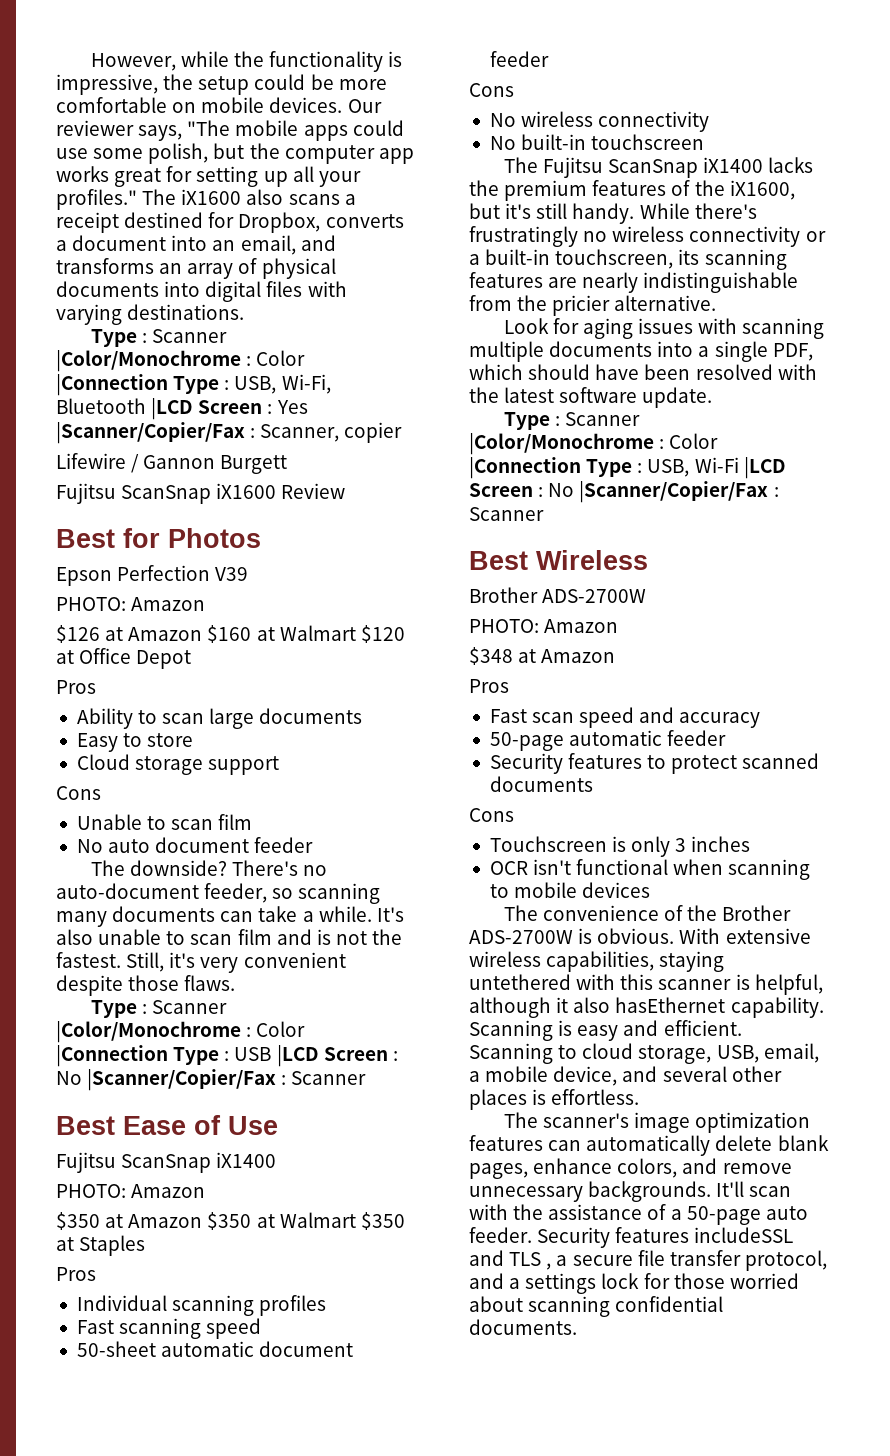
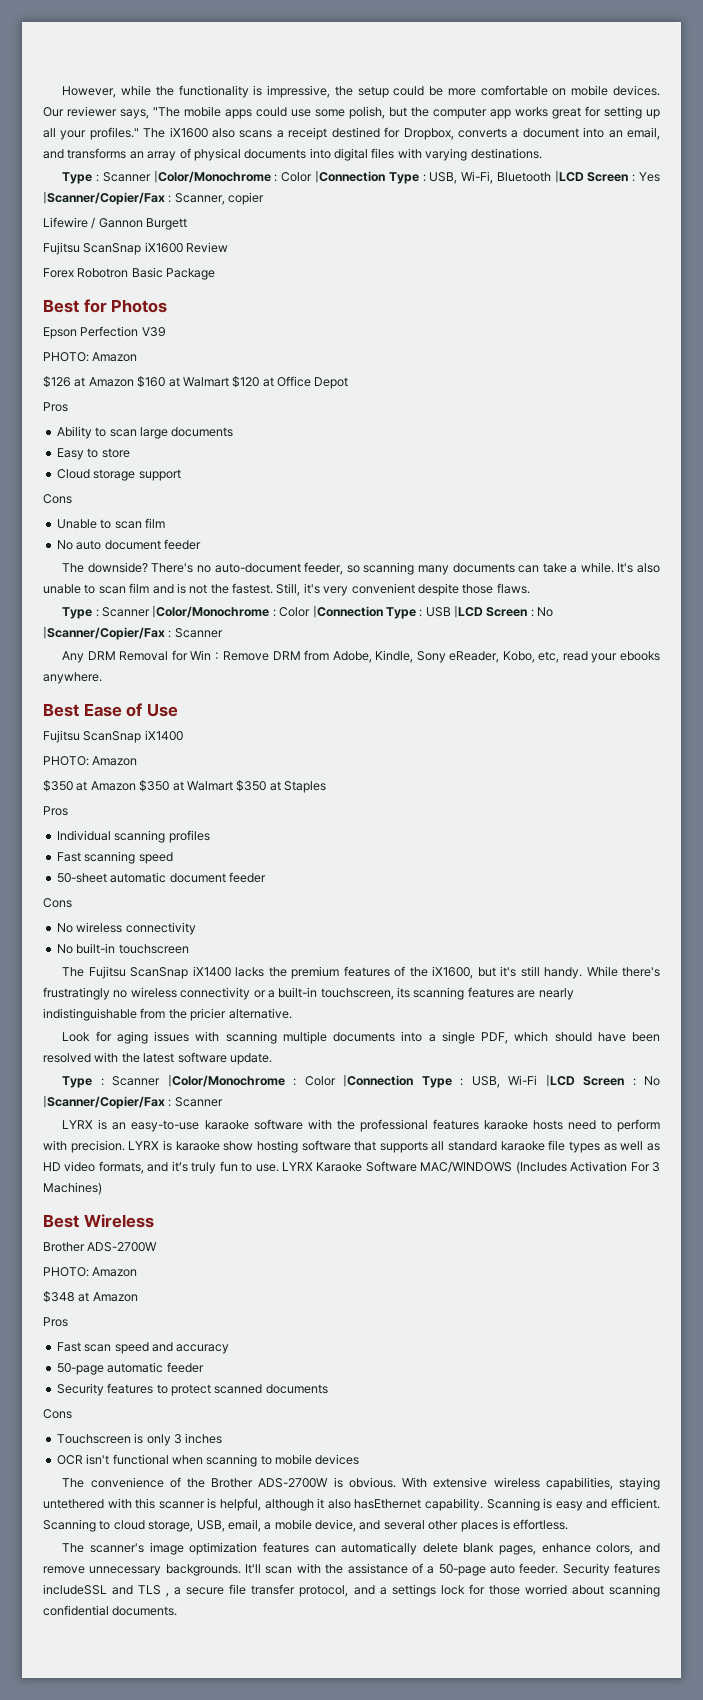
+ Forex Robotron Basic Package
+ Any DRM Removal for Win：Remove DRM from Adobe, Kindle, Sony eReader, Kobo, etc, read your ebooks anywhere.
+ LYRX is an easy-to-use karaoke software with the professional features karaoke hosts need to perform with precision. LYRX is karaoke show hosting software that supports all standard karaoke file types as well as HD video formats, and it’s truly fun to use. LYRX Karaoke Software MAC/WINDOWS (Includes Activation For 3 Machines)

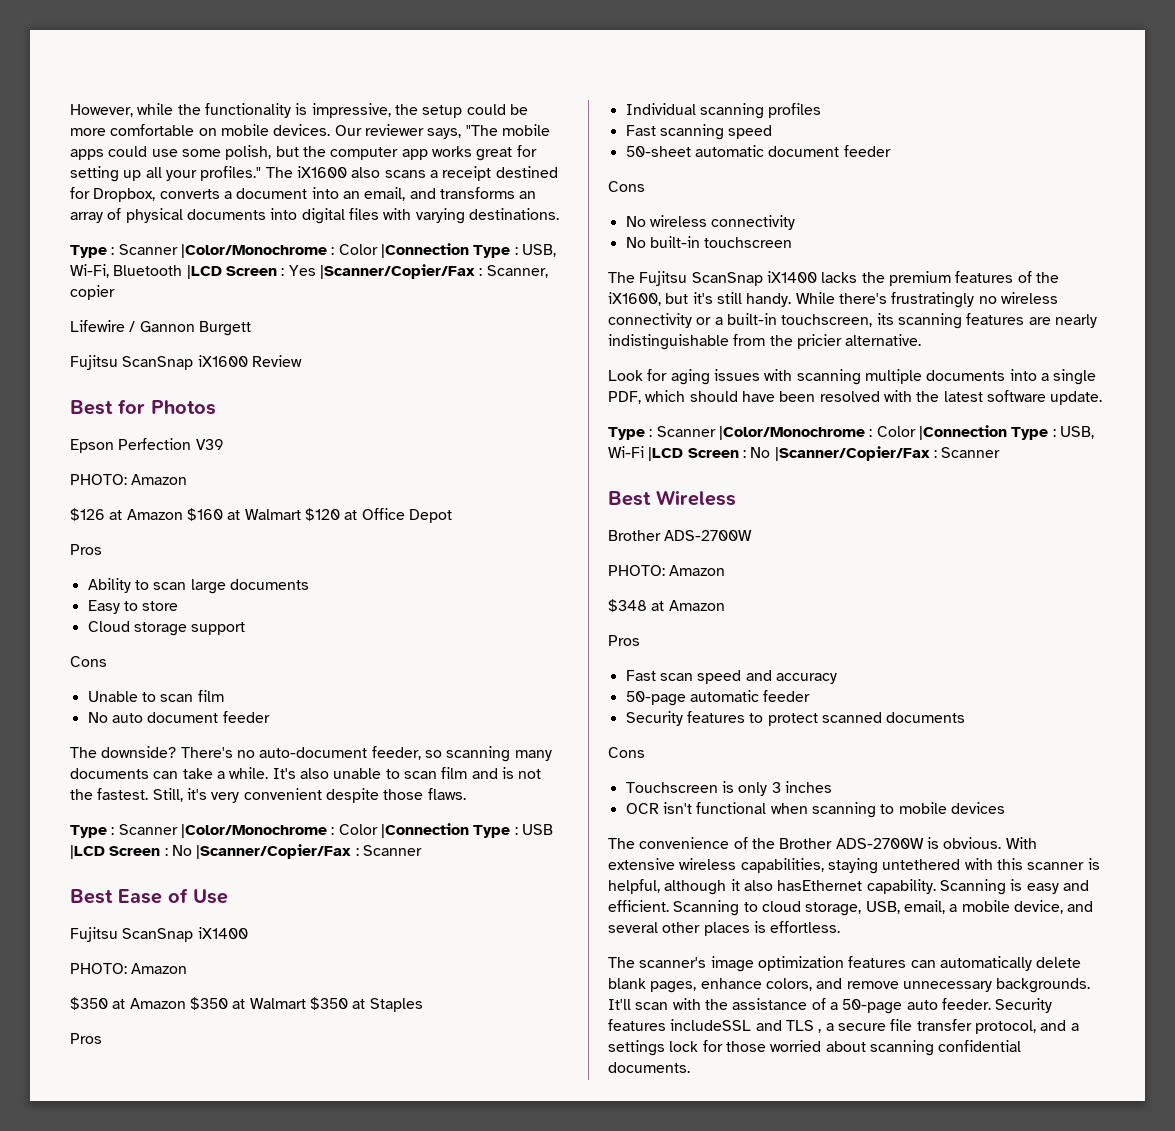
- Forex Robotron Basic Package
- Any DRM Removal for Win：Remove DRM from Adobe, Kindle, Sony eReader, Kobo, etc, read your ebooks anywhere.
- LYRX is an easy-to-use karaoke software with the professional features karaoke hosts need to perform with precision. LYRX is karaoke show hosting software that supports all standard karaoke file types as well as HD video formats, and it’s truly fun to use. LYRX Karaoke Software MAC/WINDOWS (Includes Activation For 3 Machines)

